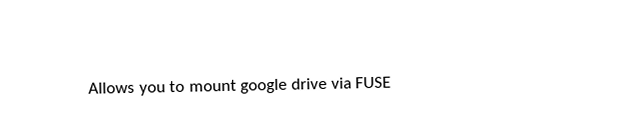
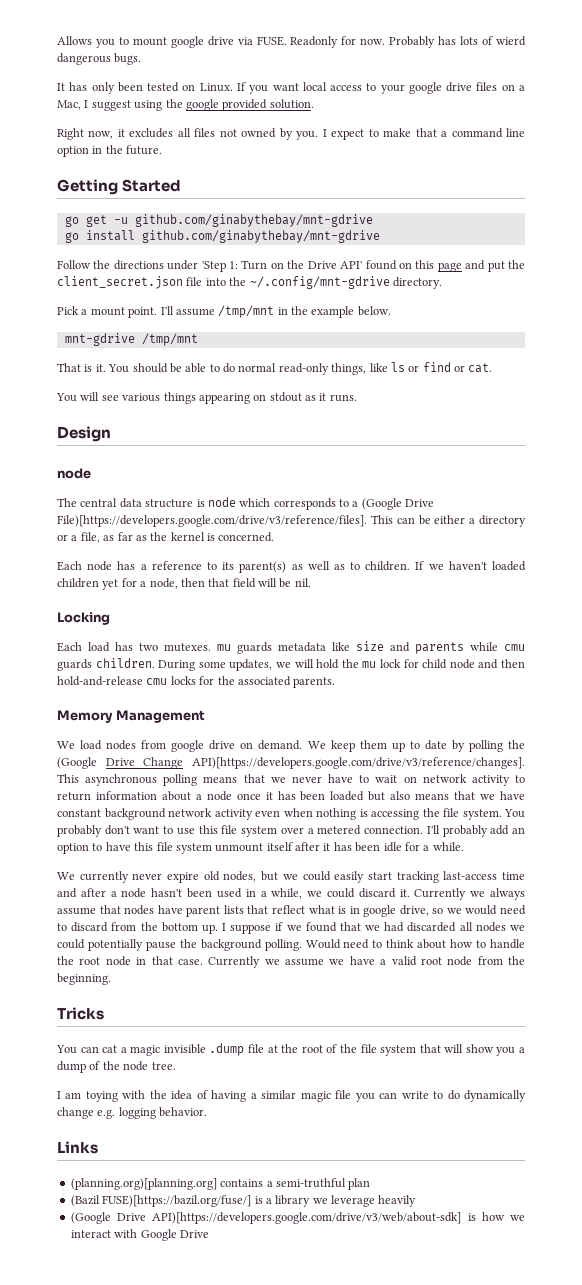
- Allows you to mount google drive via FUSE
+ Allows you to mount google drive via FUSE. Readonly for now. Probably has lots of wierd dangerous bugs.
+ It has only been tested on Linux. If you want local access to your google drive files on a Mac, I suggest using the google provided solution.
+ Right now, it excludes all files not owned by you. I expect to make that a command line option in the future.
+ Getting Started
+ go get -u github.com/ginabythebay/mnt-gdrive
+ go install github.com/ginabythebay/mnt-gdrive
+ Follow the directions under 'Step 1: Turn on the Drive API' found on this page and put the client_secret.json file into the ~/.config/mnt-gdrive directory.
+ Pick a mount point. I'll assume /tmp/mnt in the example below.
+ mnt-gdrive /tmp/mnt
+ That is it. You should be able to do normal read-only things, like ls or find or cat.
+ You will see various things appearing on stdout as it runs.
+ Design
+ node
+ The central data structure is node which corresponds to a (Google Drive File)[https://developers.google.com/drive/v3/reference/files]. This can be either a directory or a file, as far as the kernel is concerned.
+ Each node has a reference to its parent(s) as well as to children. If we haven't loaded children yet for a node, then that field will be nil.
+ Locking
+ Each load has two mutexes. mu guards metadata like size and parents while cmu guards children. During some updates, we will hold the mu lock for child node and then hold-and-release cmu locks for the associated parents.
+ Memory Management
+ We load nodes from google drive on demand. We keep them up to date by polling the (Google Drive Change API)[https://developers.google.com/drive/v3/reference/changes]. This asynchronous polling means that we never have to wait on network activity to return information about a node once it has been loaded but also means that we have constant background network activity even when nothing is accessing the file system. You probably don't want to use this file system over a metered connection. I'll probably add an option to have this file system unmount itself after it has been idle for a while.
+ We currently never expire old nodes, but we could easily start tracking last-access time and after a node hasn't been used in a while, we could discard it. Currently we always assume that nodes have parent lists that reflect what is in google drive, so we would need to discard from the bottom up. I suppose if we found that we had discarded all nodes we could potentially pause the background polling. Would need to think about how to handle the root node in that case. Currently we assume we have a valid root node from the beginning.
+ Tricks
+ You can cat a magic invisible .dump file at the root of the file system that will show you a dump of the node tree.
+ I am toying with the idea of having a similar magic file you can write to do dynamically change e.g. logging behavior.
+ Links
+ (planning.org)[planning.org] contains a semi-truthful plan
+ (Bazil FUSE)[https://bazil.org/fuse/] is a library we leverage heavily
+ (Google Drive API)[https://developers.google.com/drive/v3/web/about-sdk] is how we interact with Google Drive

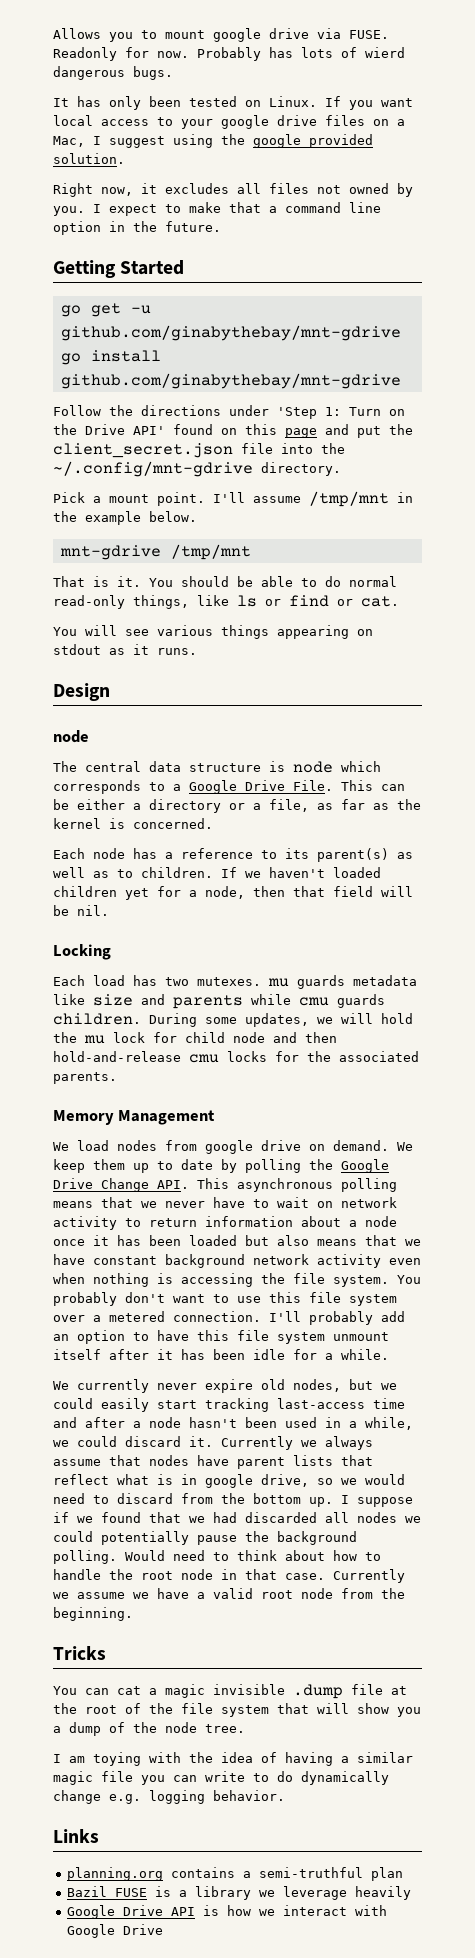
- The central data structure is node which corresponds to a (Google Drive File)[https://developers.google.com/drive/v3/reference/files]. This can be either a directory or a file, as far as the kernel is concerned.
+ The central data structure is node which corresponds to a Google Drive File. This can be either a directory or a file, as far as the kernel is concerned.
- We keep them up to date by polling the (Google Drive Change API)[https://developers.google.com/drive/v3/reference/changes]. This asynchronous polling means that we never have to wait on network activity to return information about a node once it has been loaded but also means that we have constant background network activity even when nothing is accessing the file system.
+ We keep them up to date by polling the Google Drive Change API. This asynchronous polling means that we never have to wait on network activity to return information about a node once it has been loaded but also means that we have constant background network activity even when nothing is accessing the file system.
- (planning.org)[planning.org] contains a semi-truthful plan
+ planning.org contains a semi-truthful plan
- (Bazil FUSE)[https://bazil.org/fuse/] is a library we leverage heavily
+ Bazil FUSE is a library we leverage heavily
- (Google Drive API)[https://developers.google.com/drive/v3/web/about-sdk] is how we interact with Google Drive
+ Google Drive API is how we interact with Google Drive

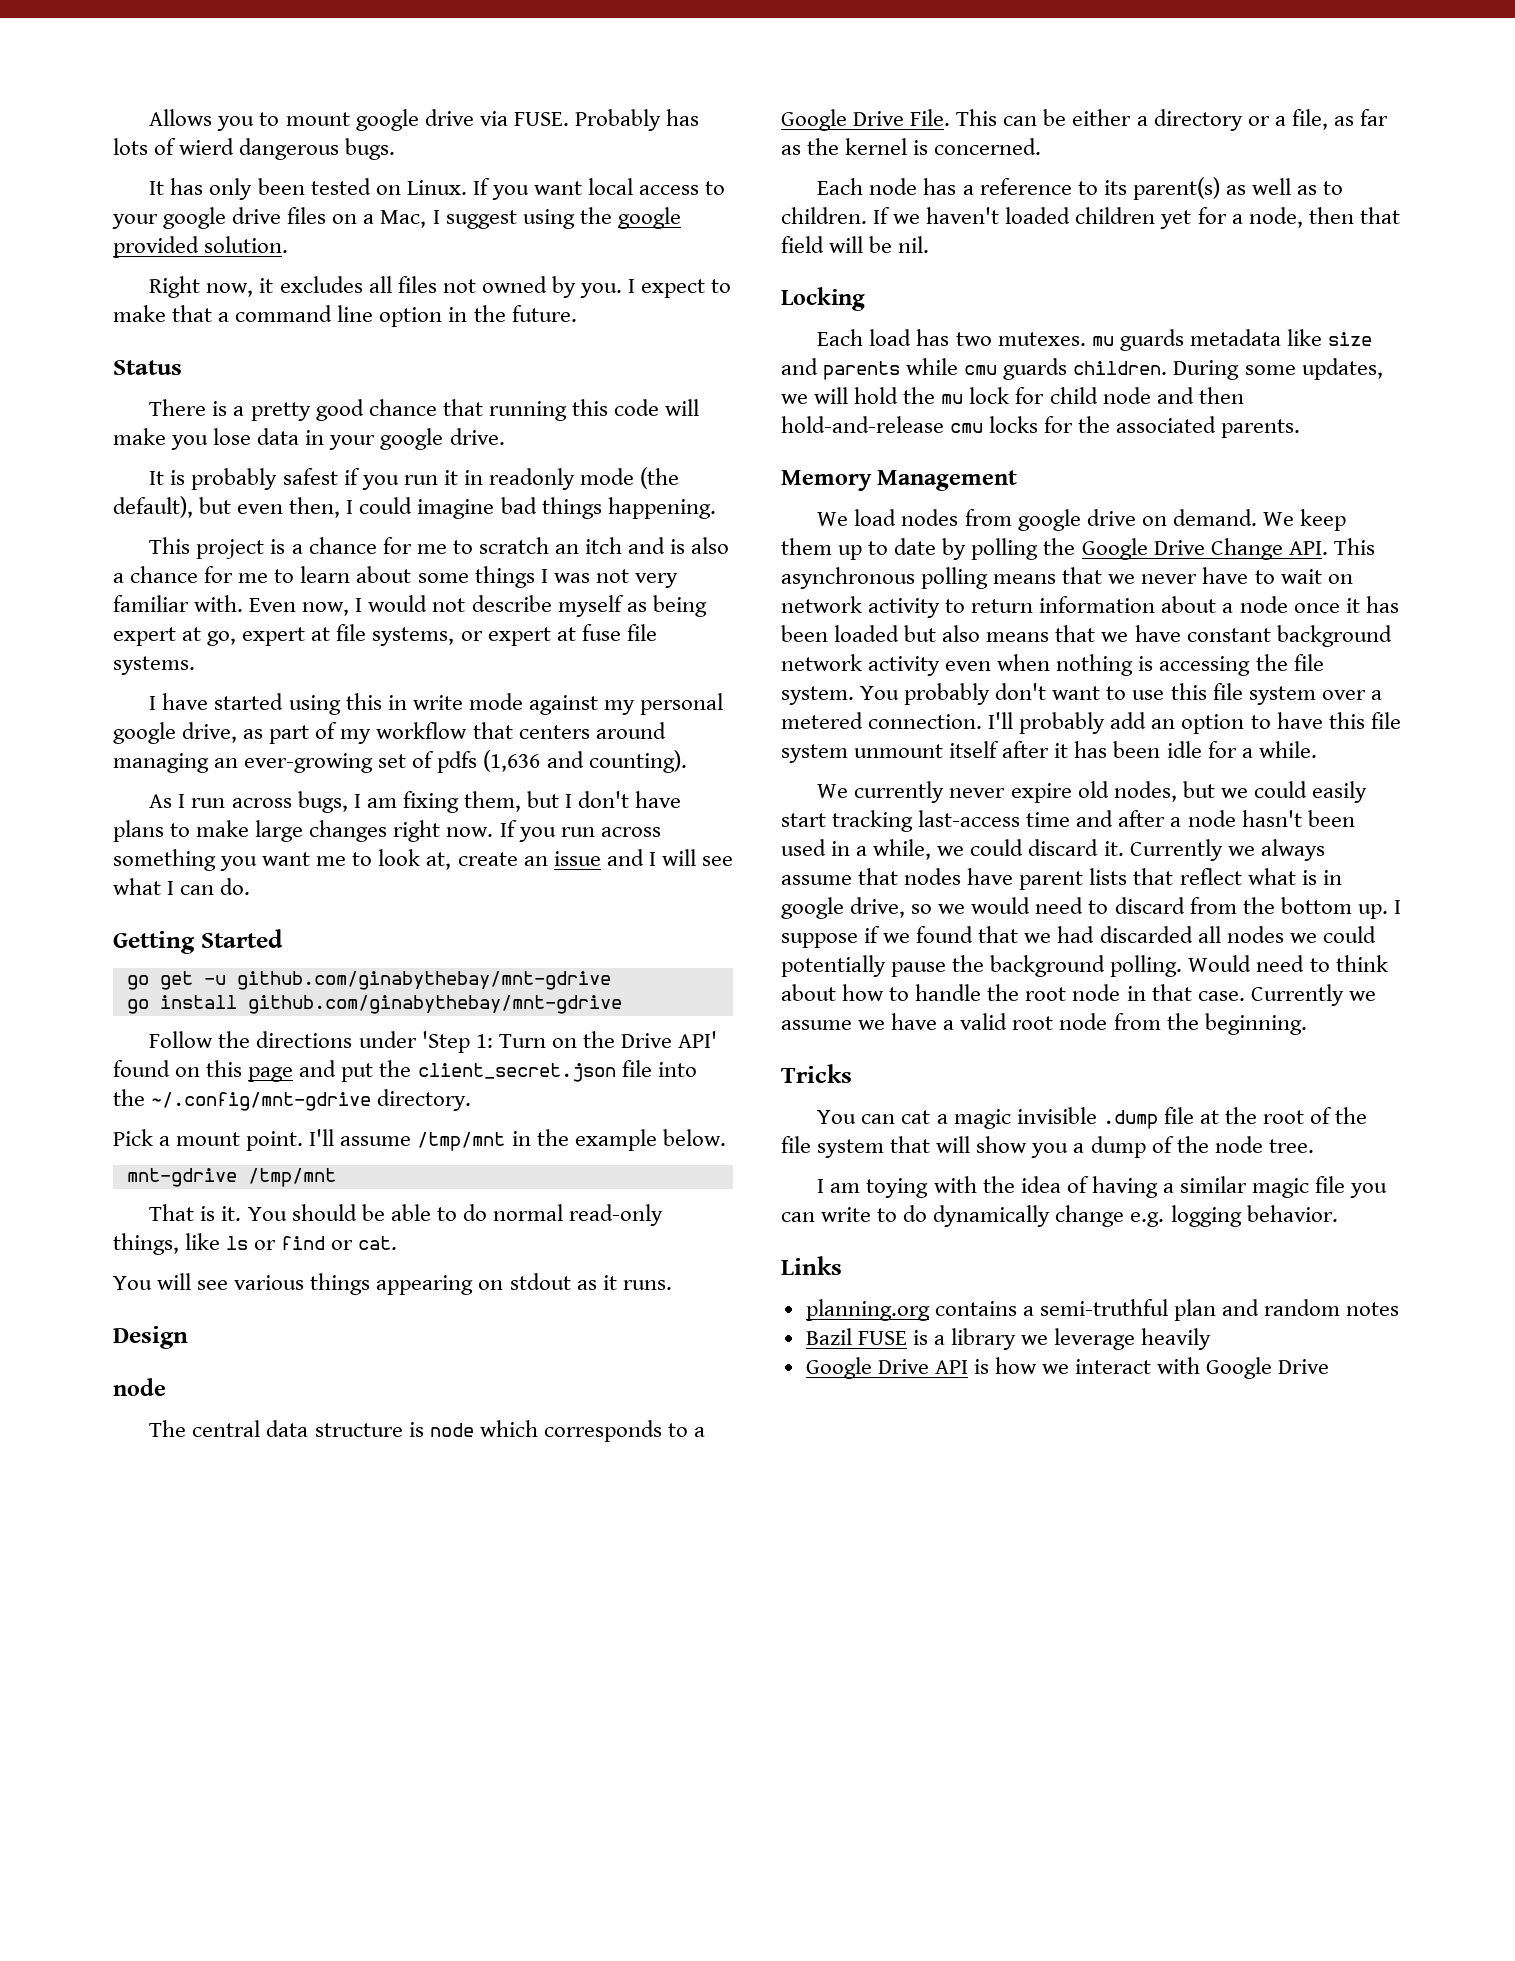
- Readonly for now.
+ Status
+ There is a pretty good chance that running this code will make you lose data in your google drive.
+ It is probably safest if you run it in readonly mode (the default), but even then, I could imagine bad things happening.
+ This project is a chance for me to scratch an itch and is also a chance for me to learn about some things I was not very familiar with. Even now, I would not describe myself as being expert at go, expert at file systems, or expert at fuse file systems.
+ I have started using this in write mode against my personal google drive, as part of my workflow that centers around managing an ever-growing set of pdfs (1,636 and counting).
+ As I run across bugs, I am fixing them, but I don't have plans to make large changes right now. If you run across something you want me to look at, create an issue and I will see what I can do.
- planning.org contains a semi-truthful plan
+ planning.org contains a semi-truthful plan and random notes

